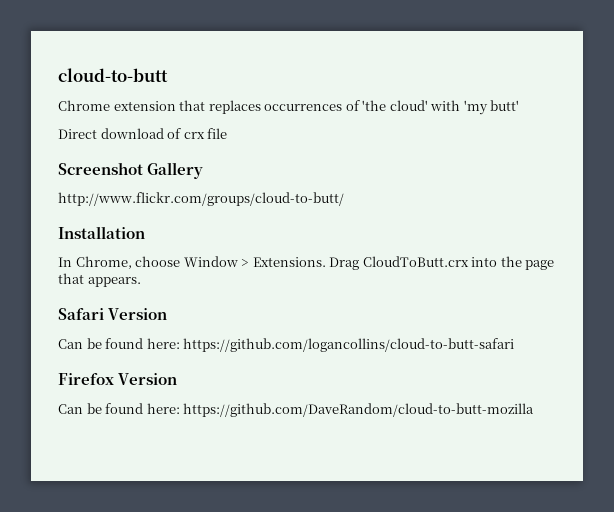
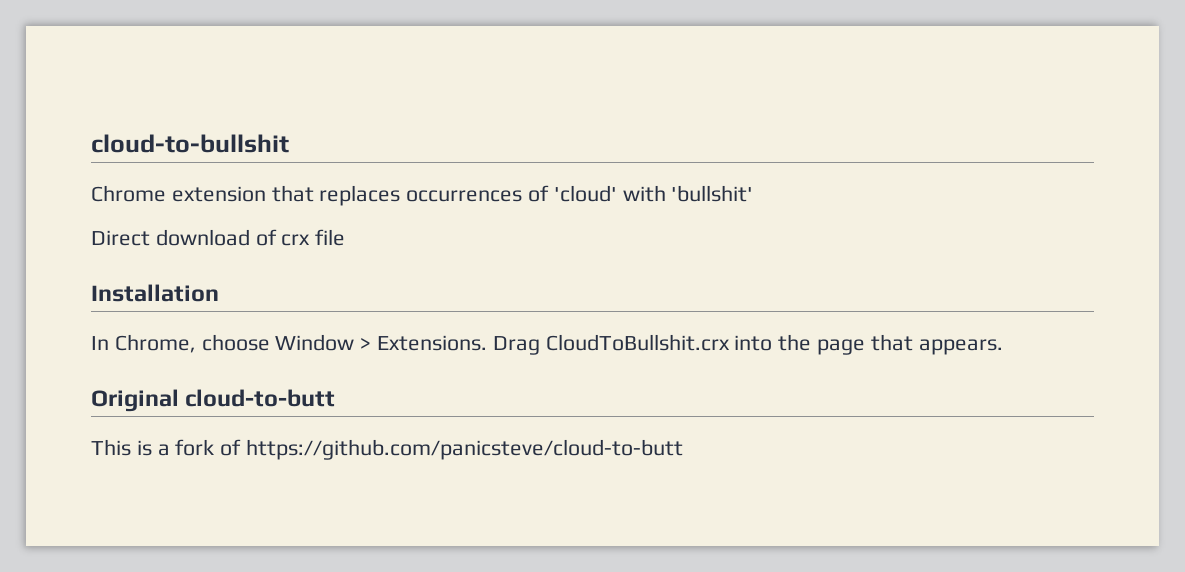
- cloud-to-butt
+ cloud-to-bullshit
- Chrome extension that replaces occurrences of 'the cloud' with 'my butt'
+ Chrome extension that replaces occurrences of 'cloud' with 'bullshit'
- Screenshot Gallery
- http://www.flickr.com/groups/cloud-to-butt/
- Drag CloudToButt.crx into the page that appears.
+ Drag CloudToBullshit.crx into the page that appears.
- Safari Version
- Can be found here: https://github.com/logancollins/cloud-to-butt-safari
- Firefox Version
- Can be found here: https://github.com/DaveRandom/cloud-to-butt-mozilla
+ Original cloud-to-butt
+ This is a fork of https://github.com/panicsteve/cloud-to-butt

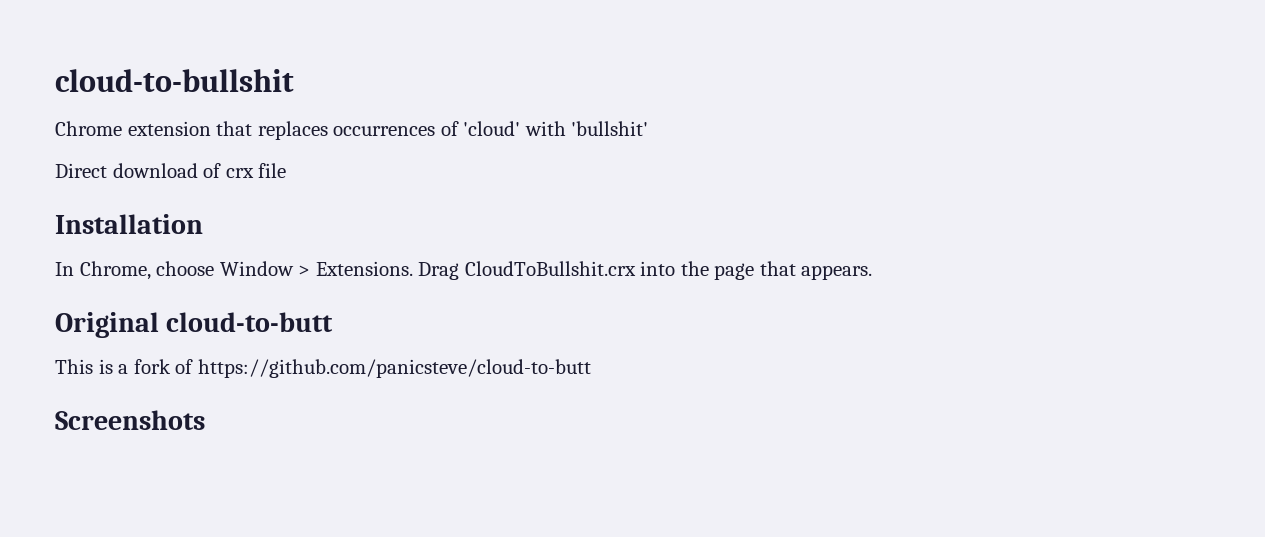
+ Screenshots

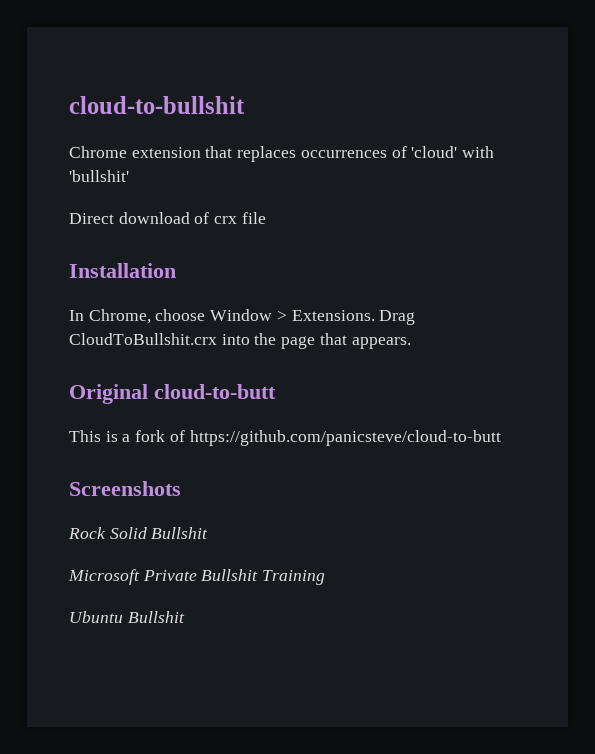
+ Rock Solid Bullshit
+ Microsoft Private Bullshit Training
+ Ubuntu Bullshit

